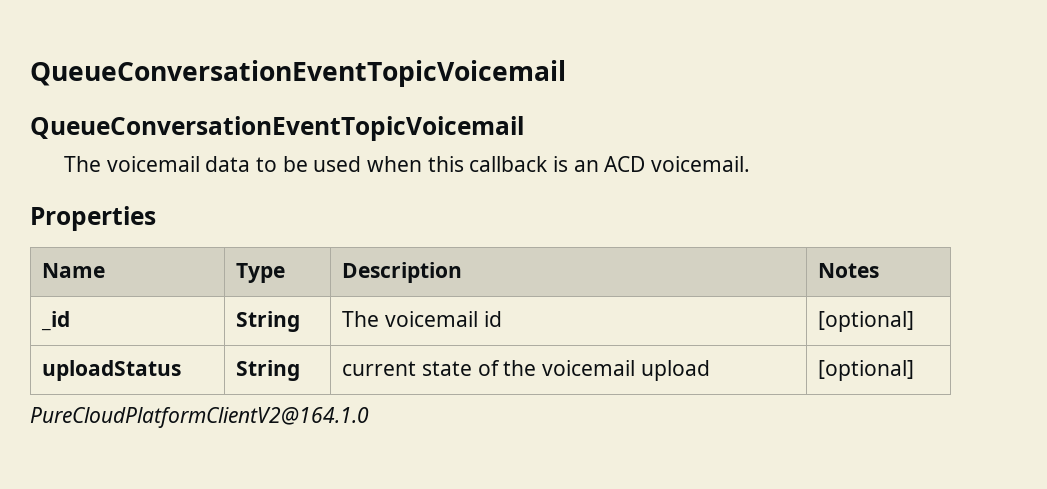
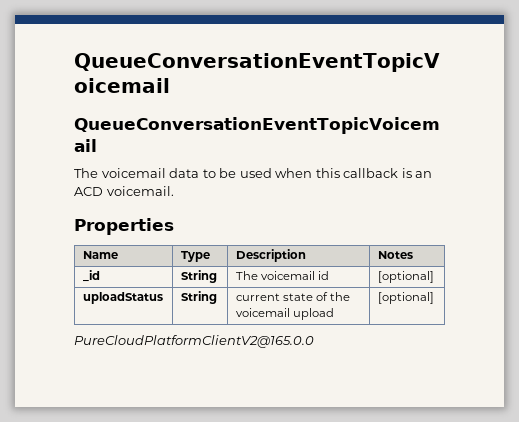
- PureCloudPlatformClientV2@164.1.0
+ PureCloudPlatformClientV2@165.0.0

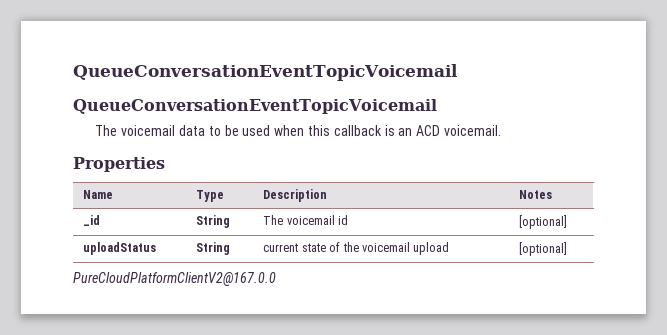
- PureCloudPlatformClientV2@165.0.0
+ PureCloudPlatformClientV2@167.0.0

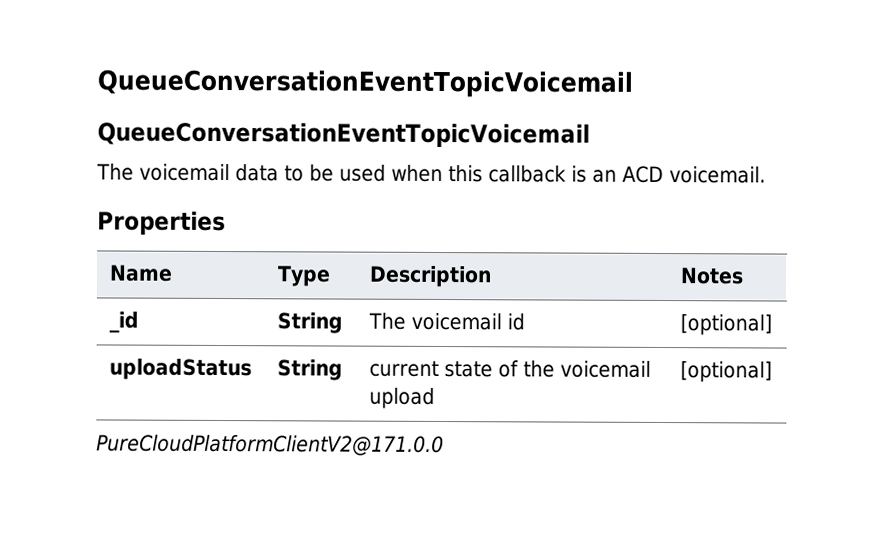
- PureCloudPlatformClientV2@167.0.0
+ PureCloudPlatformClientV2@171.0.0

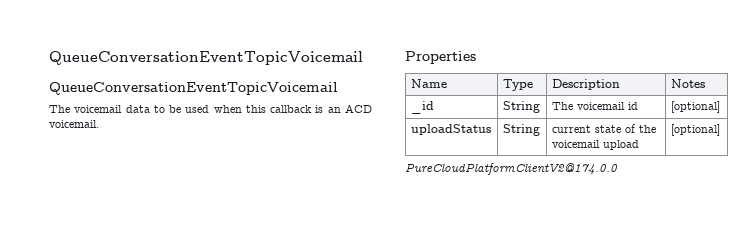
- PureCloudPlatformClientV2@171.0.0
+ PureCloudPlatformClientV2@174.0.0

